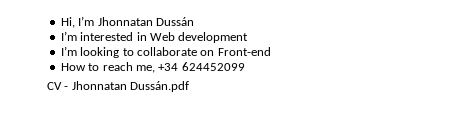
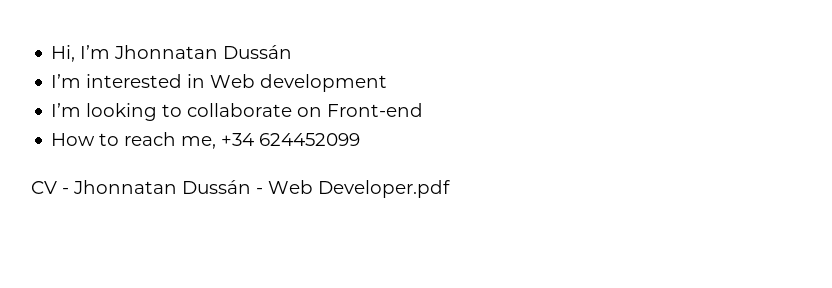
- CV - Jhonnatan Dussán.pdf
+ CV - Jhonnatan Dussán - Web Developer.pdf

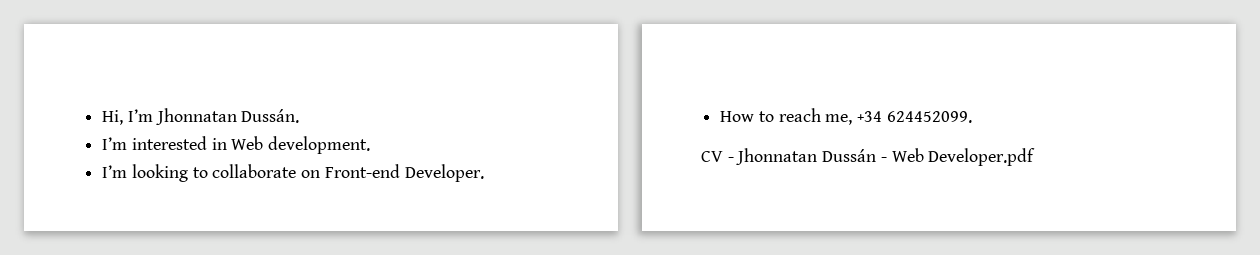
- Hi, I’m Jhonnatan Dussán
+ Hi, I’m Jhonnatan Dussán.
- I’m interested in Web development
+ I’m interested in Web development.
- I’m looking to collaborate on Front-end
+ I’m looking to collaborate on Front-end Developer.
- How to reach me, +34 624452099
+ How to reach me, +34 624452099.

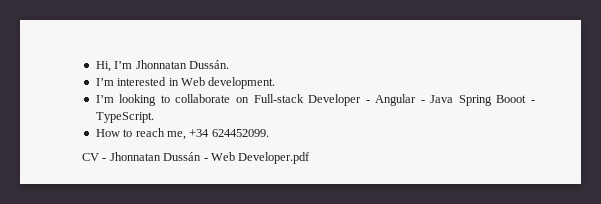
- I’m looking to collaborate on Front-end Developer.
+ I’m looking to collaborate on Full-stack Developer - Angular - Java Spring Booot - TypeScript.

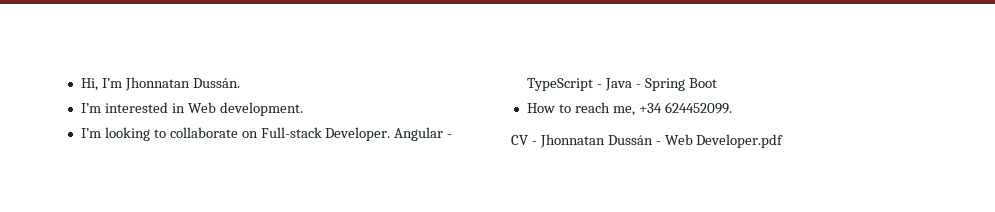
- I’m looking to collaborate on Full-stack Developer - Angular - Java Spring Booot - TypeScript.
+ I’m looking to collaborate on Full-stack Developer. Angular - TypeScript - Java - Spring Boot

